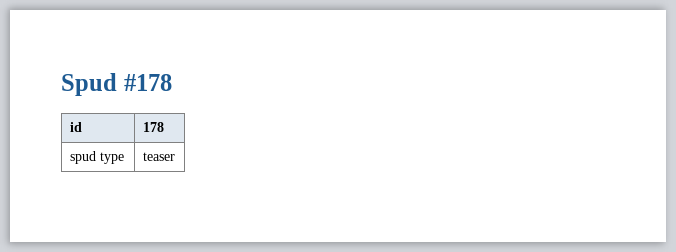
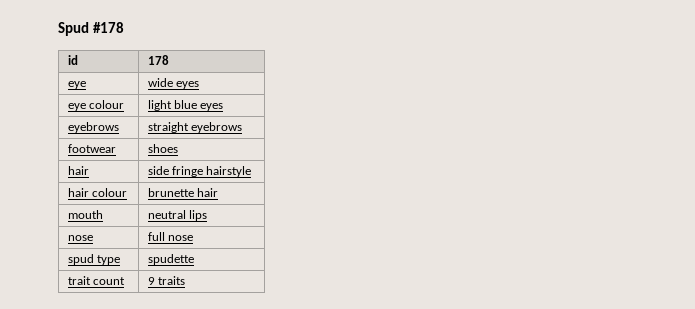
- spud type | teaser
+ eye | wide eyes
+ eye colour | light blue eyes
+ eyebrows | straight eyebrows
+ footwear | shoes
+ hair | side fringe hairstyle
+ hair colour | brunette hair
+ mouth | neutral lips
+ nose | full nose
+ spud type | spudette
+ trait count | 9 traits

